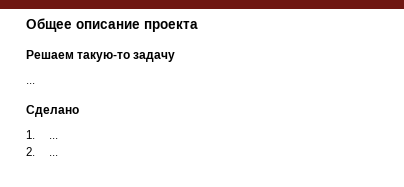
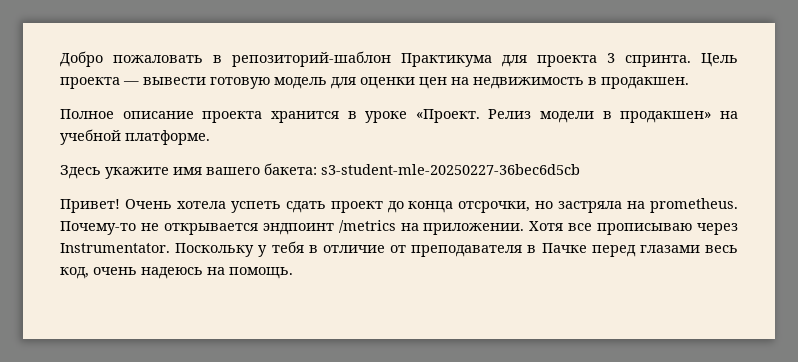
- Общее описание проекта
- Решаем такую-то задачу
- ...
- Сделано
- 1. ...
- 2. ...
+ Добро пожаловать в репозиторий-шаблон Практикума для проекта 3 спринта. Цель проекта — вывести готовую модель для оценки цен на недвижимость в продакшен.
+ Полное описание проекта хранится в уроке «Проект. Релиз модели в продакшен» на учебной платформе.
+ Здесь укажите имя вашего бакета: s3-student-mle-20250227-36bec6d5cb
+ Привет! Очень хотела успеть сдать проект до конца отсрочки, но застряла на prometheus. Почему-то не открывается эндпоинт /metrics на приложении. Хотя все прописываю через Instrumentator. Поскольку у тебя в отличие от преподавателя в Пачке перед глазами весь код, очень надеюсь на помощь.

